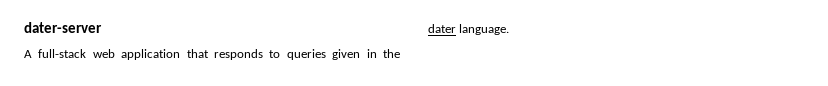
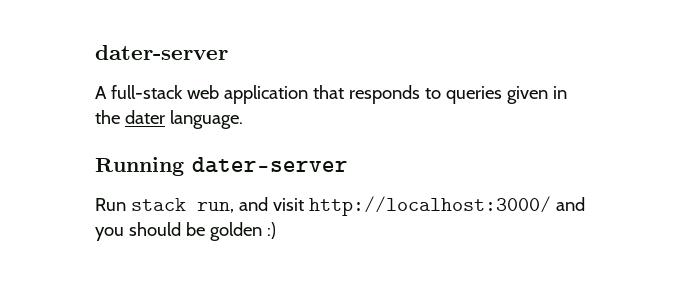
+ Running dater-server
+ Run stack run, and visit http://localhost:3000/ and you should be golden :)

